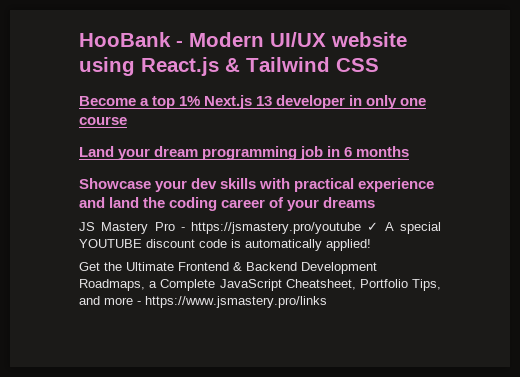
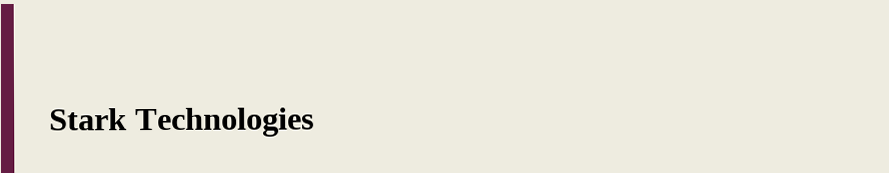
- HooBank - Modern UI/UX website using React.js & Tailwind CSS
- Become a top 1% Next.js 13 developer in only one course
- Land your dream programming job in 6 months
- Showcase your dev skills with practical experience and land the coding career of your dreams
- JS Mastery Pro - https://jsmastery.pro/youtube ✓ A special YOUTUBE discount code is automatically applied!
- Get the Ultimate Frontend & Backend Development Roadmaps, a Complete JavaScript Cheatsheet, Portfolio Tips, and more - https://www.jsmastery.pro/links
+ Stark Technologies

